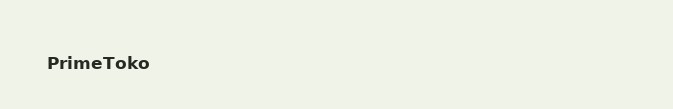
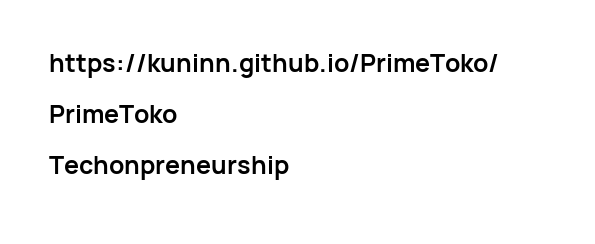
+ https://kuninn.github.io/PrimeToko/
+ Techonpreneurship

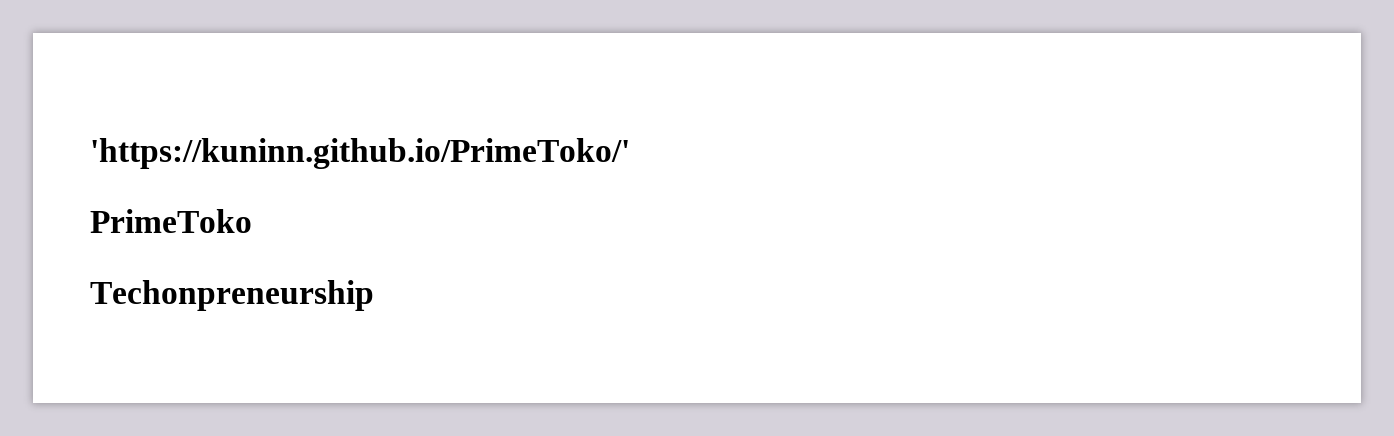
- https://kuninn.github.io/PrimeToko/
+ 'https://kuninn.github.io/PrimeToko/'

